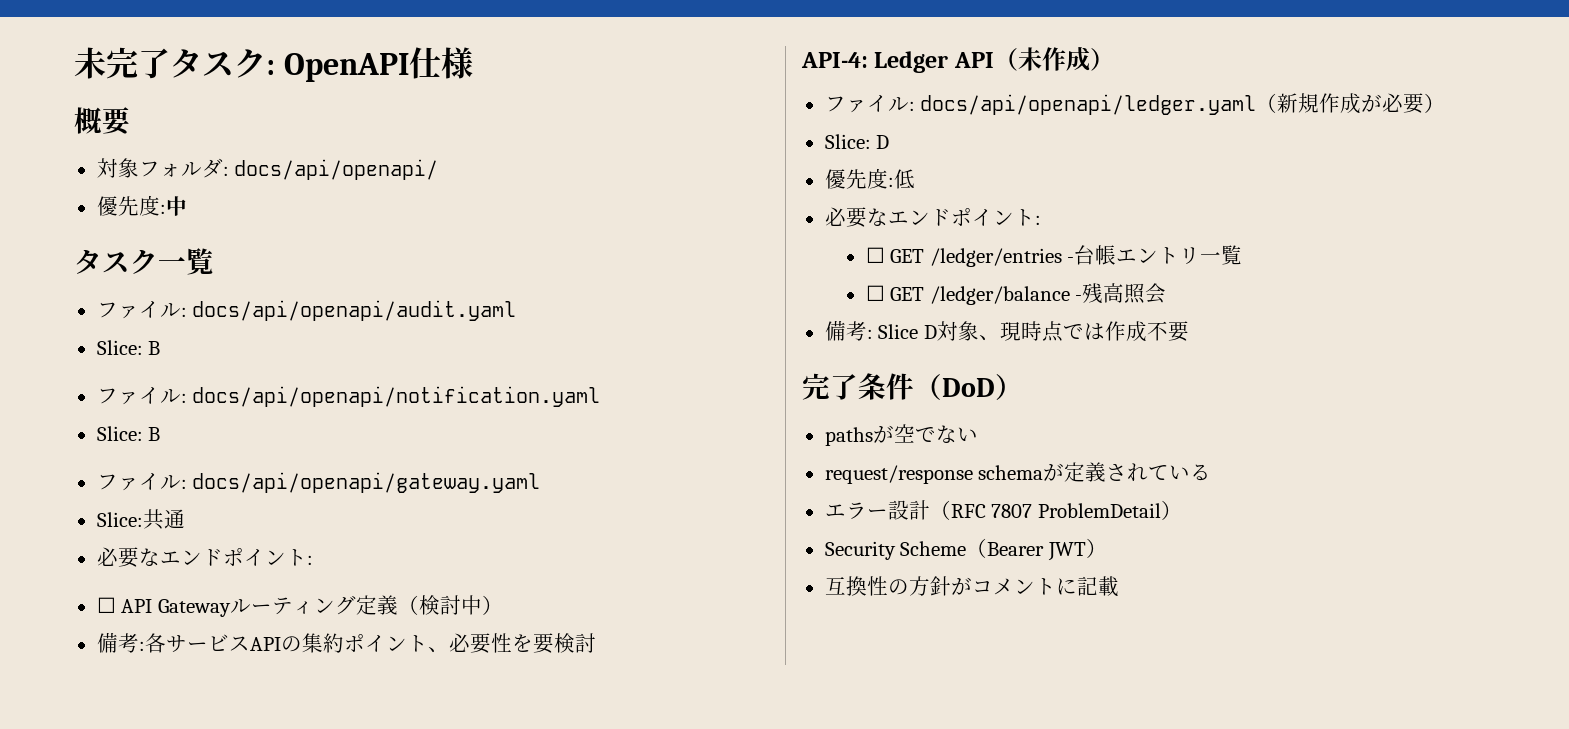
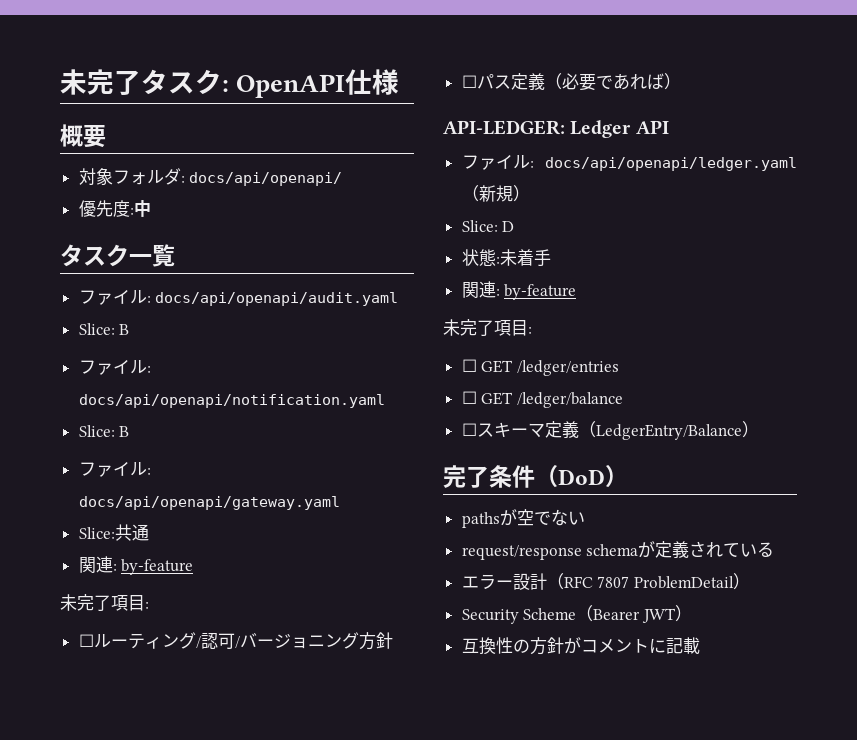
  Slice:共通
- 必要なエンドポイント:
- ☐ API Gatewayルーティング定義（検討中）
- 備考:各サービスAPIの集約ポイント、必要性を要検討
- API-4: Ledger API（未作成）
+ 関連: by-feature
+ 未完了項目:
+ ☐ルーティング/認可/バージョニング方針
+ ☐パス定義（必要であれば）
+ API-LEDGER: Ledger API
- ファイル: docs/api/openapi/ledger.yaml（新規作成が必要）
+ ファイル: docs/api/openapi/ledger.yaml（新規）
- 優先度:低
- 必要なエンドポイント:
- ☐ GET /ledger/entries -台帳エントリ一覧
- ☐ GET /ledger/balance -残高照会
- 備考: Slice D対象、現時点では作成不要
+ 状態:未着手
+ 関連: by-feature
+ 未完了項目:
+ ☐ GET /ledger/entries
+ ☐ GET /ledger/balance
+ ☐スキーマ定義（LedgerEntry/Balance）

